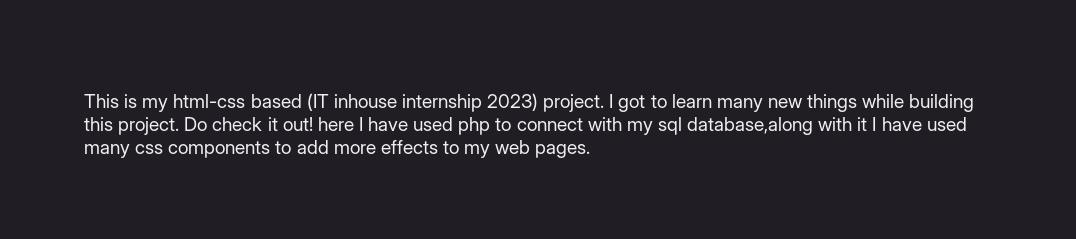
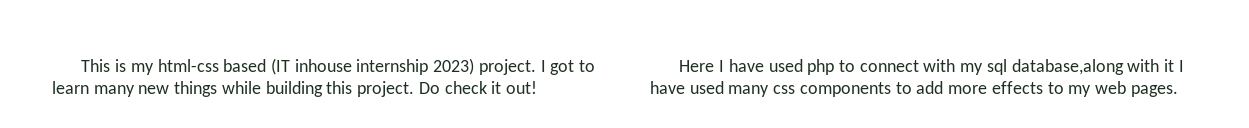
- Do check it out! here I have used php to connect with my sql database,along with it I have used many css components to add more effects to my web pages.
+ Do check it out!
+ Here I have used php to connect with my sql database,along with it I have used many css components to add more effects to my web pages.

